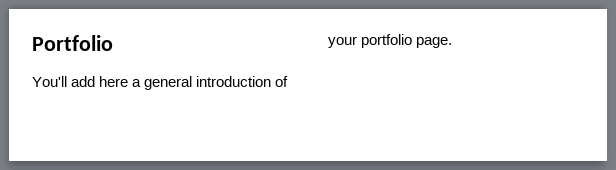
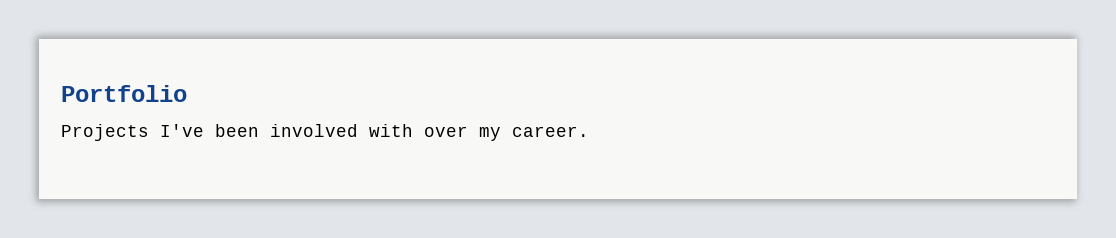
- You'll add here a general introduction of your portfolio page.
+ Projects I've been involved with over my career.

